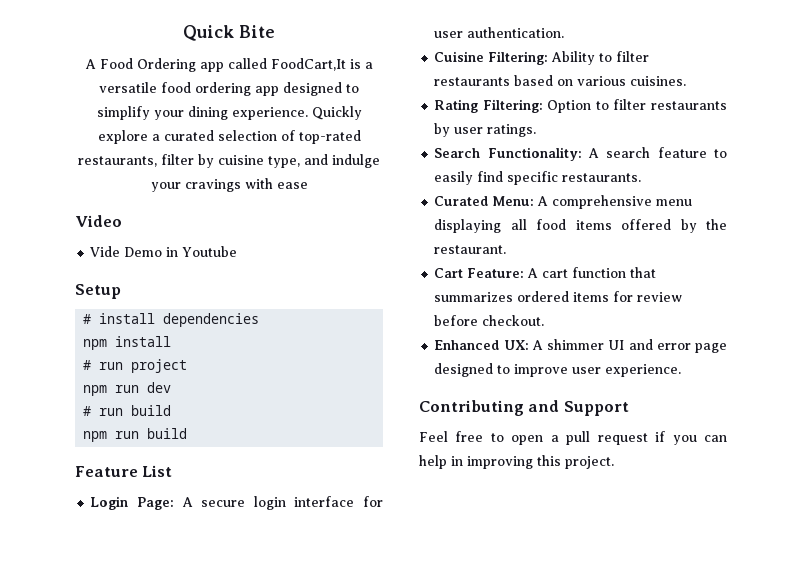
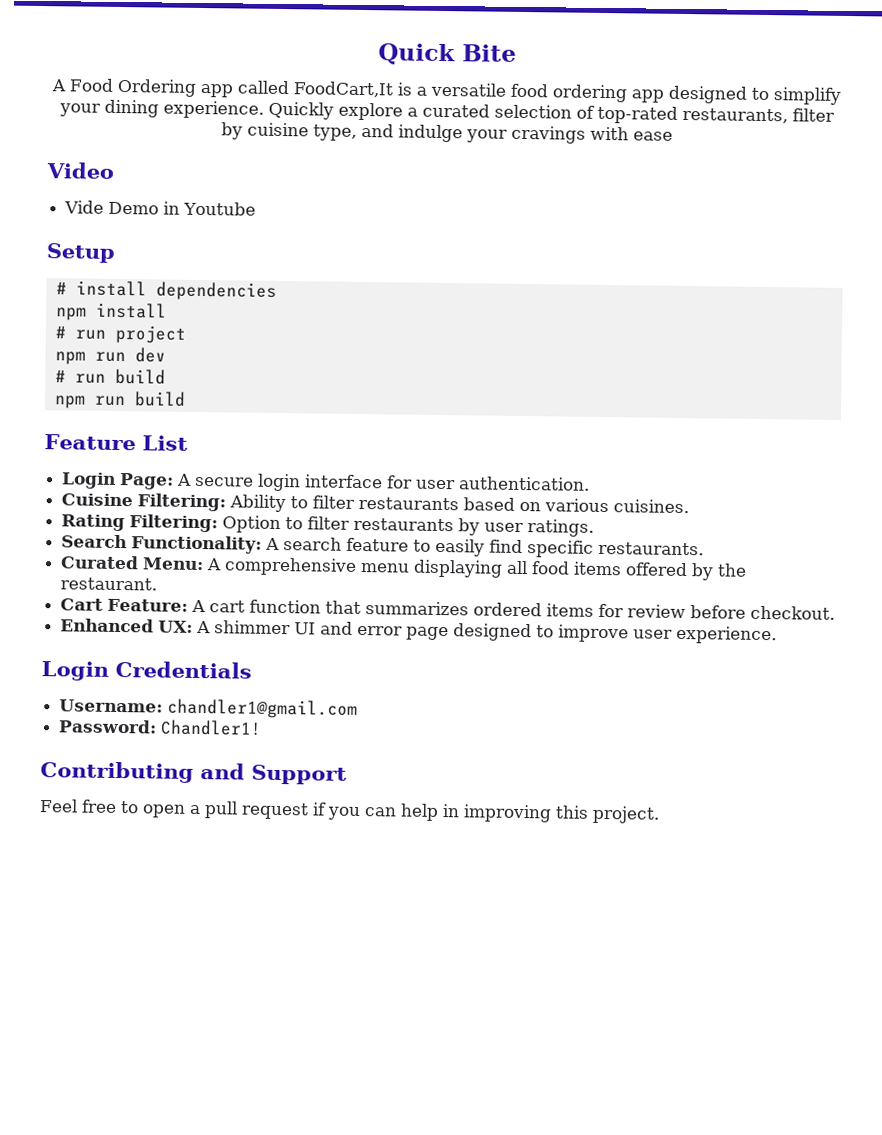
+ Login Credentials
+ Username: chandler1@gmail.com
+ Password: Chandler1!

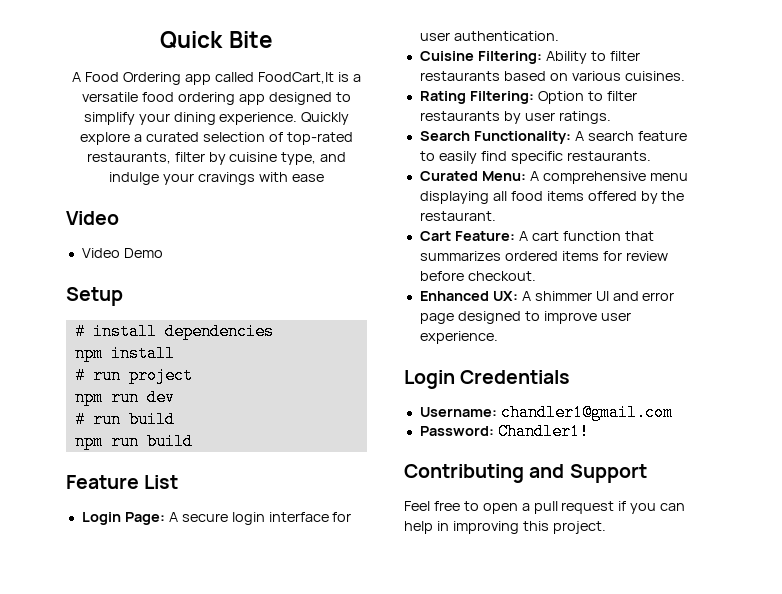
- Vide Demo in Youtube
+ Video Demo

